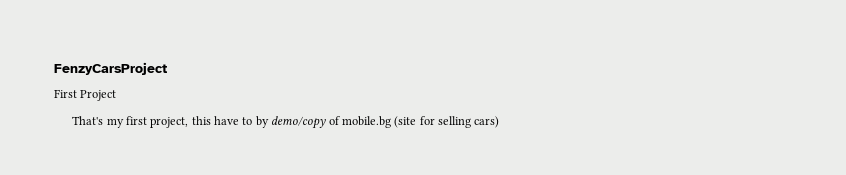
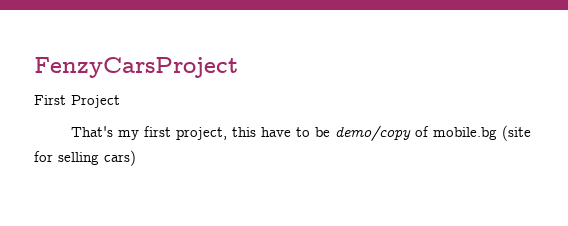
- That's my first project, this have to by demo/copy of mobile.bg (site for selling cars)
+ That's my first project, this have to be demo/copy of mobile.bg (site for selling cars)

